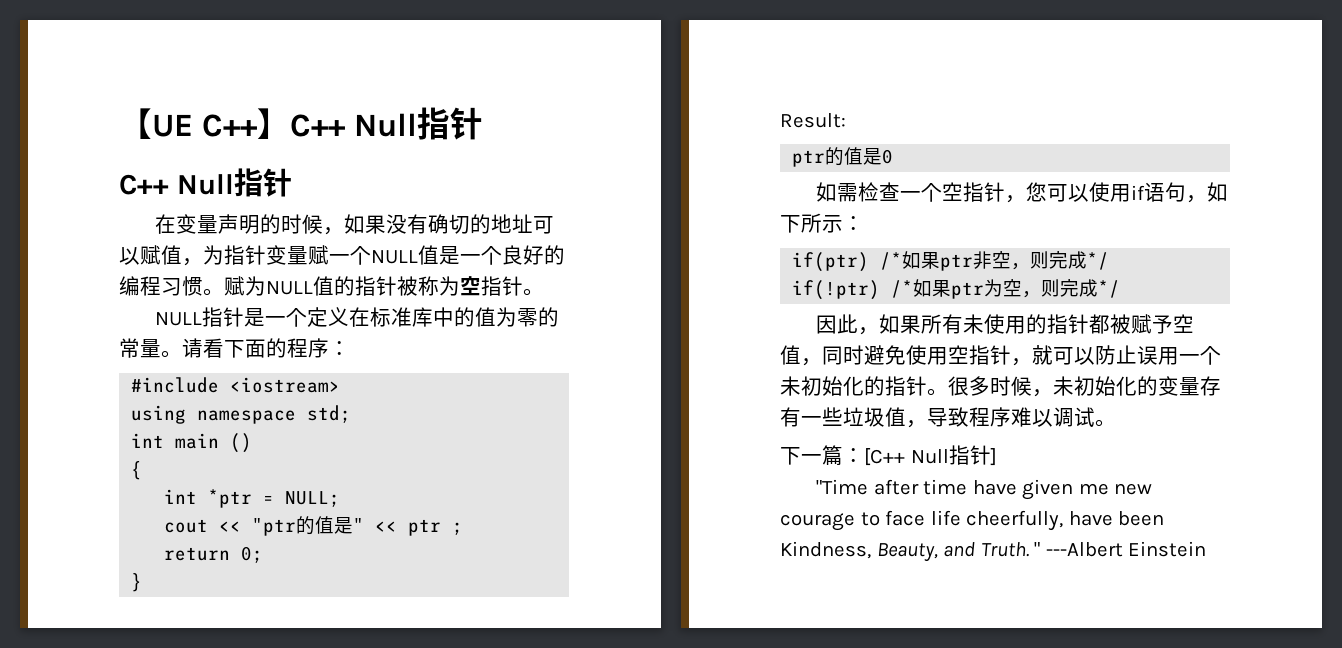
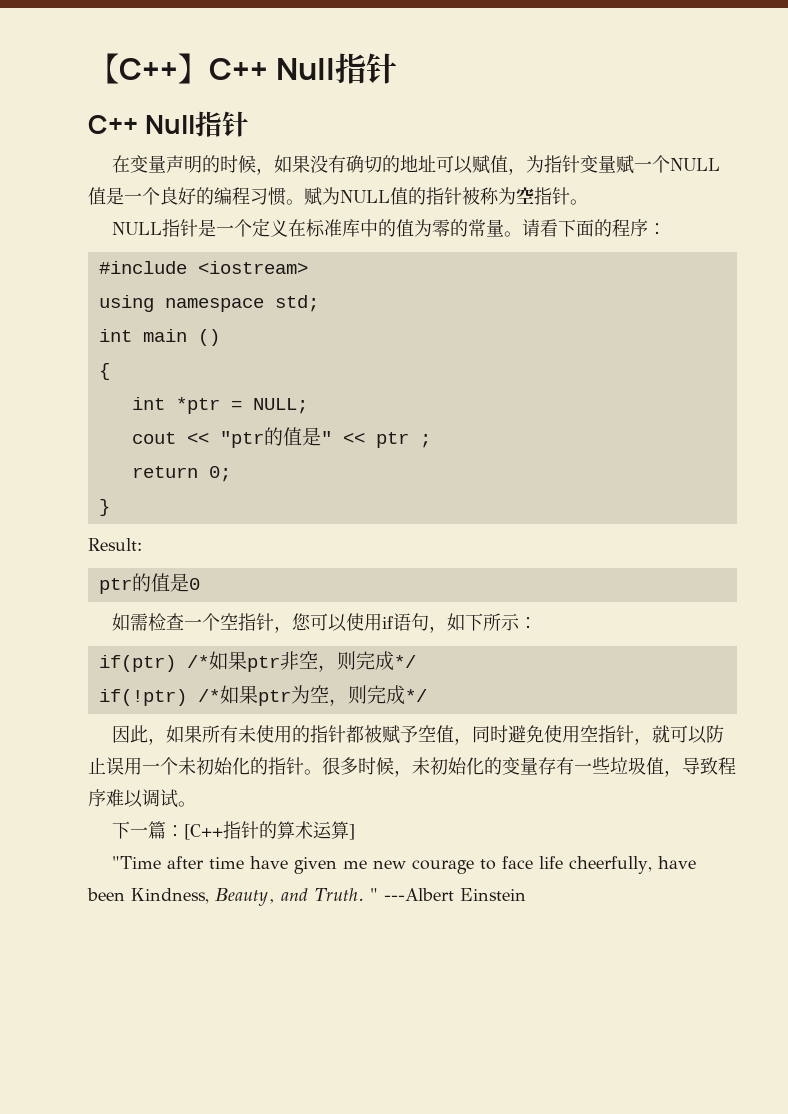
- 【UE C++】C++ Null指针
+ 【C++】C++ Null指针
- 下一篇：[C++ Null指针]
+ 下一篇：[C++指针的算术运算]

